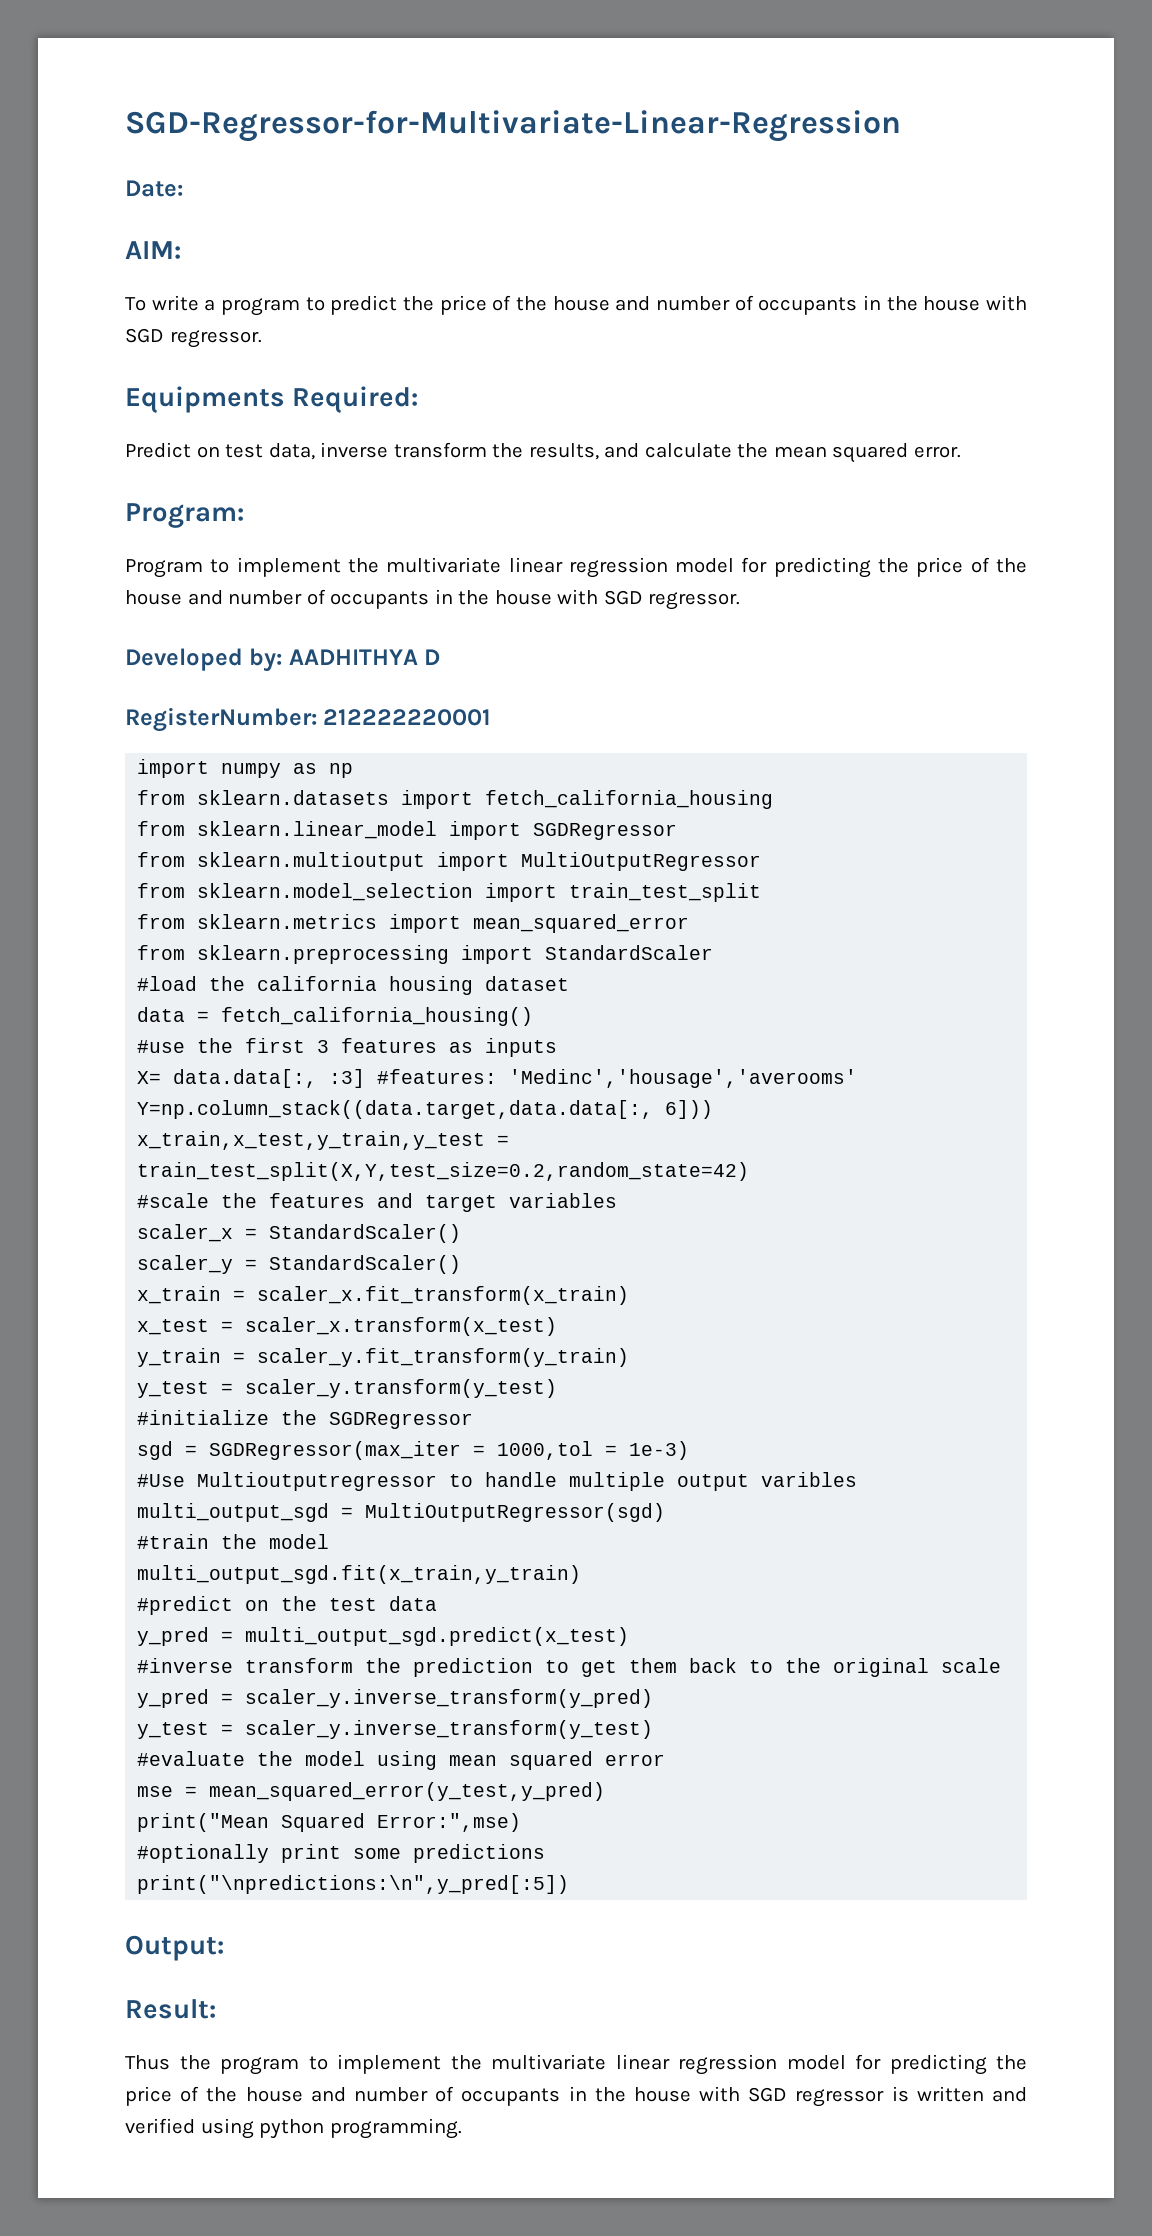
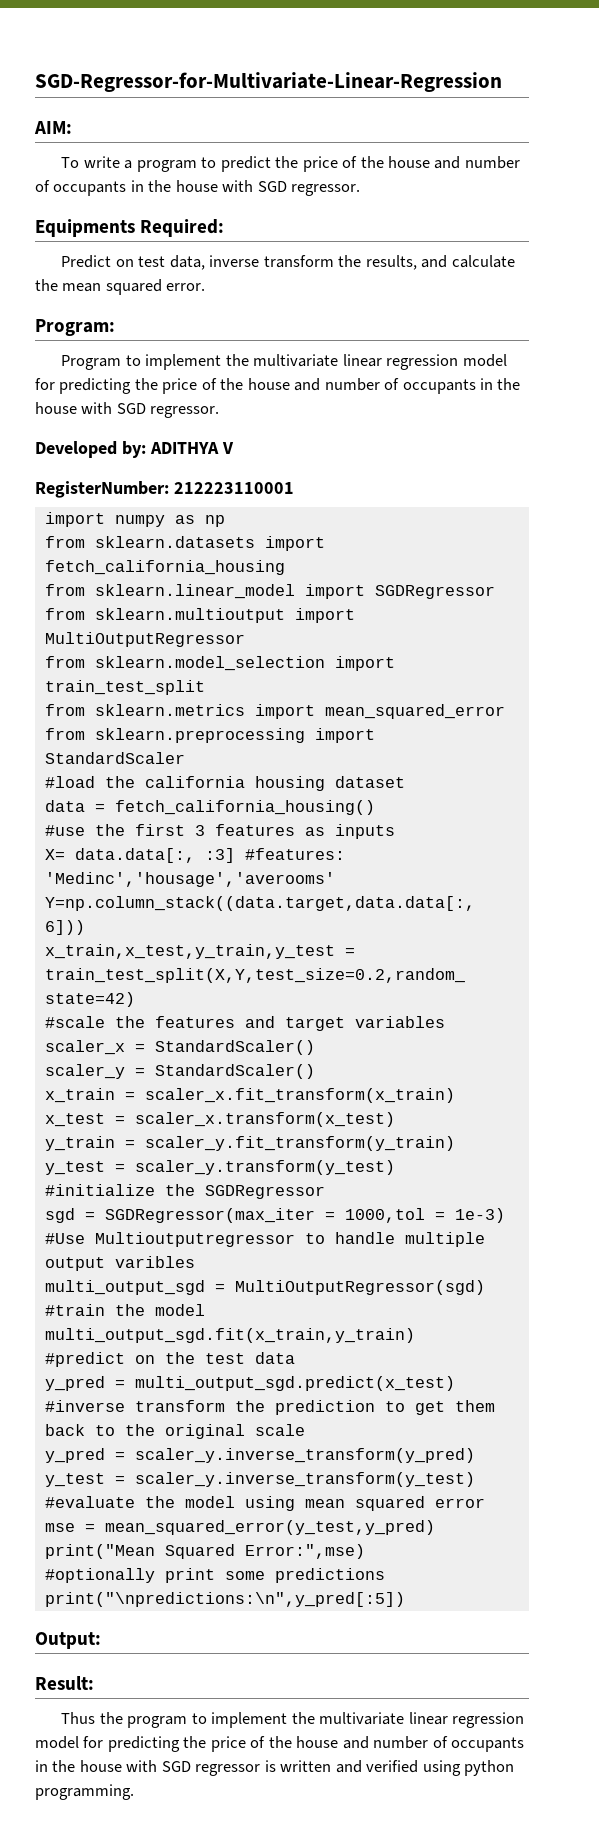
- Date:
- Developed by: AADHITHYA D
+ Developed by: ADITHYA V
- RegisterNumber: 212222220001
+ RegisterNumber: 212223110001

